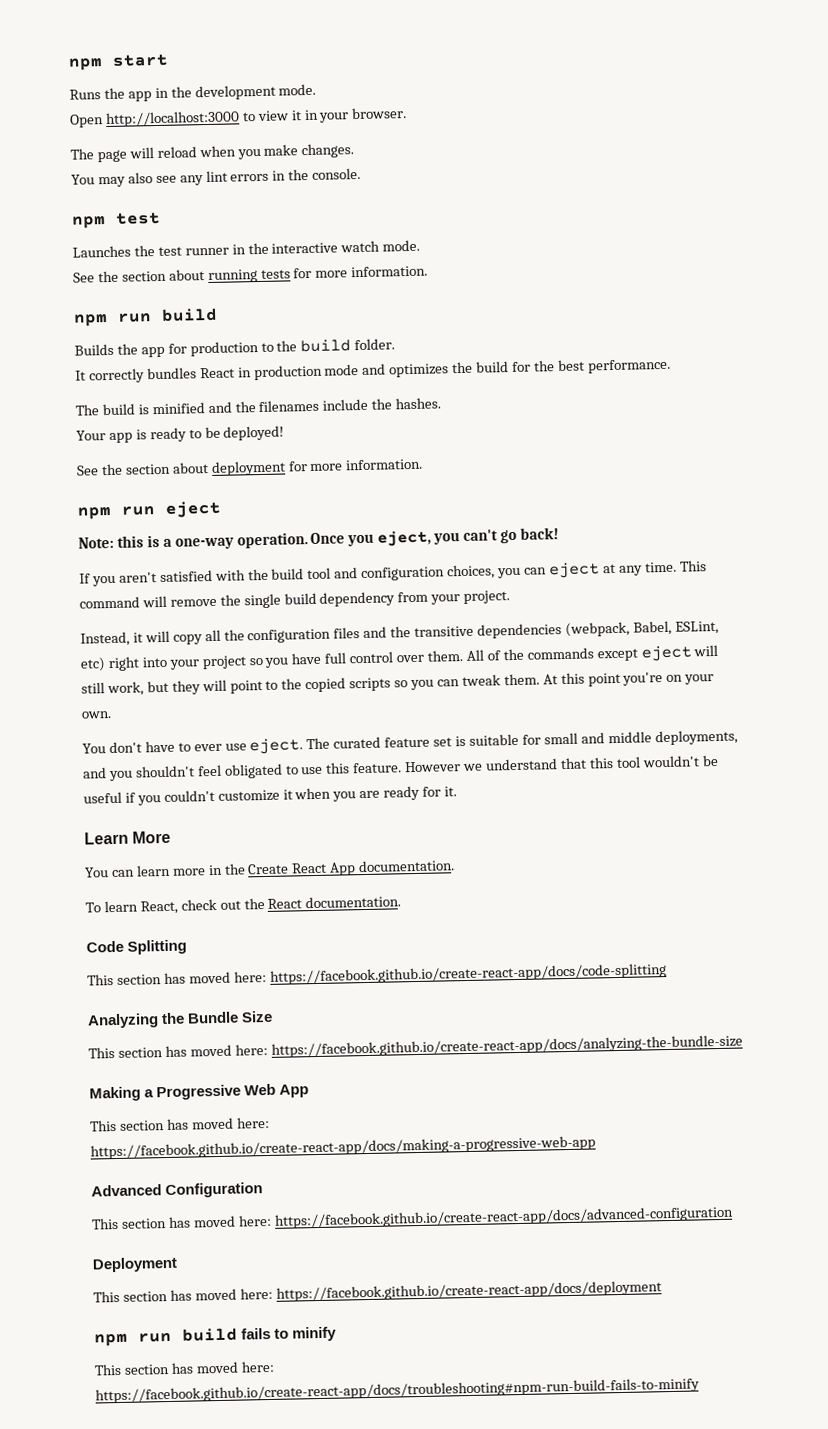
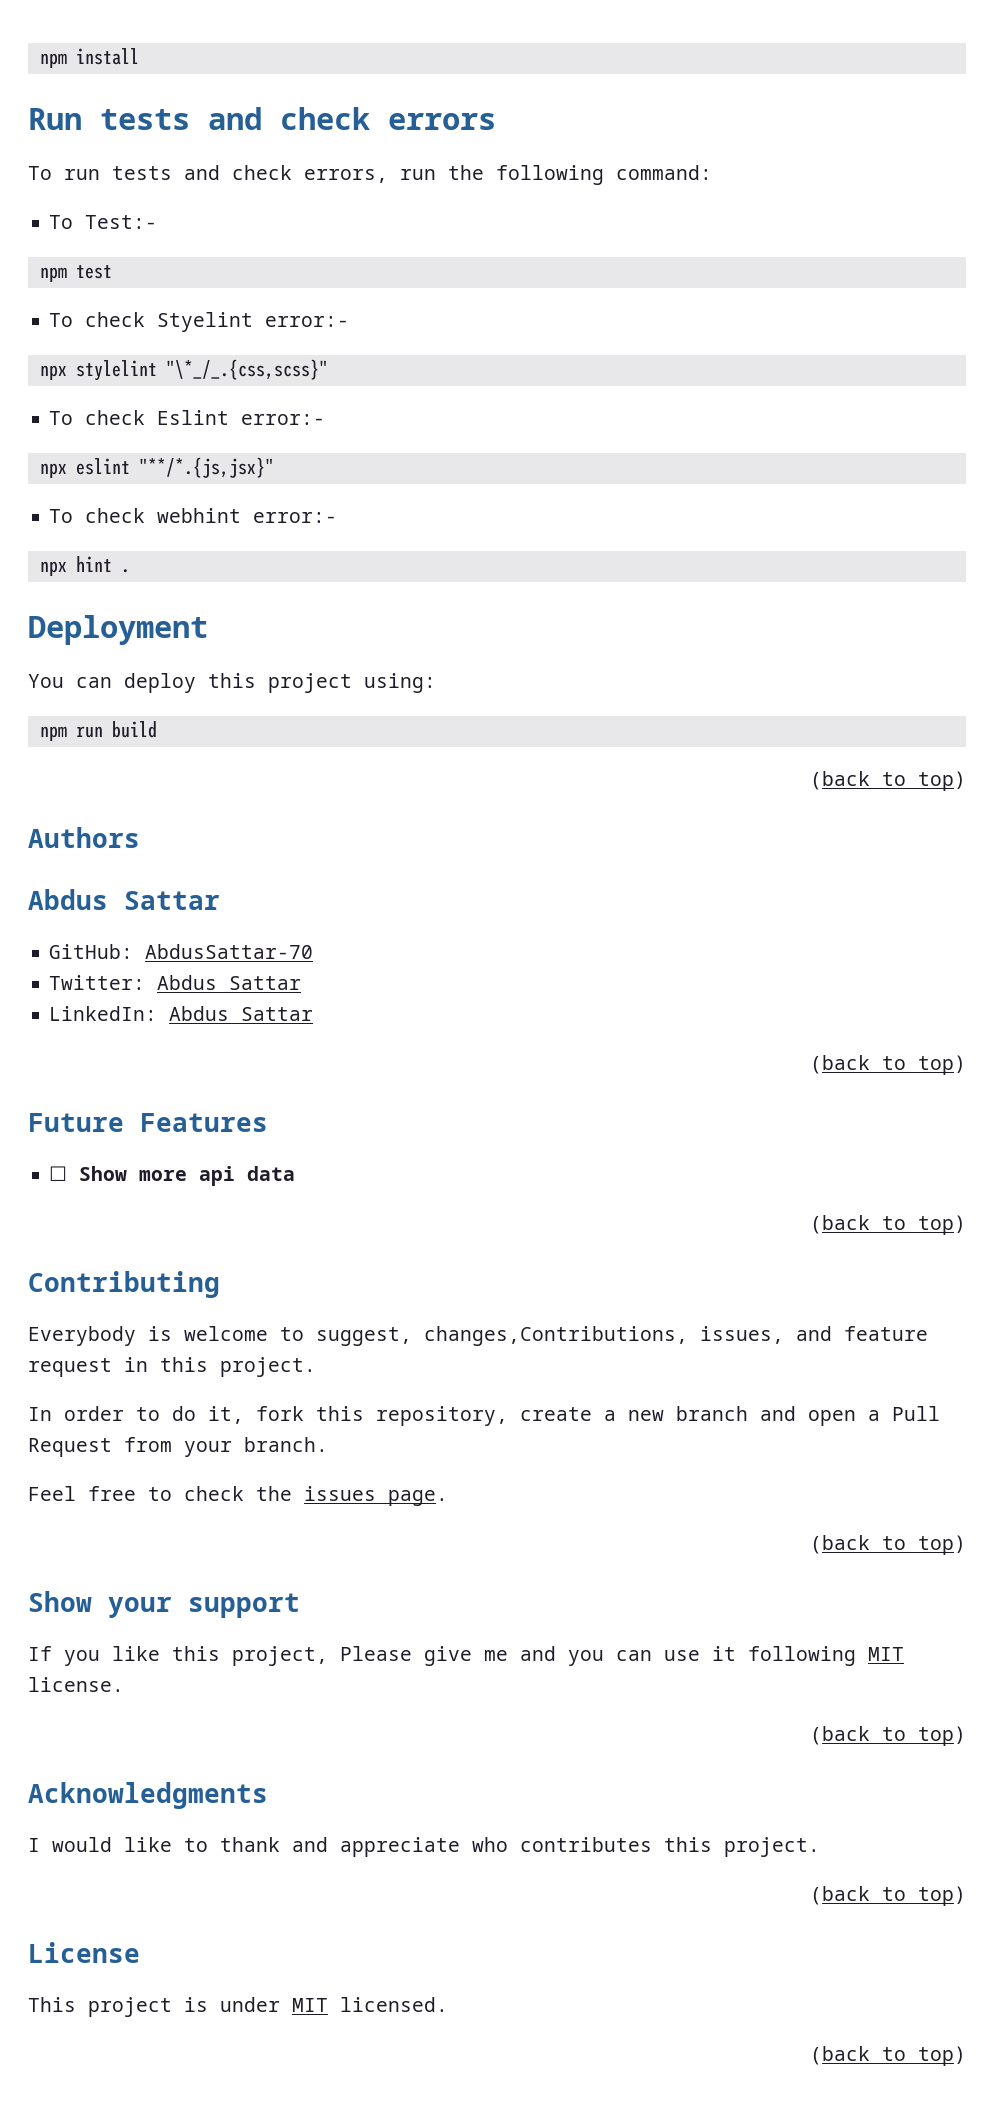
- npm start
- Runs the app in the development mode.
- Open http://localhost:3000 to view it in your browser.
- The page will reload when you make changes.
- You may also see any lint errors in the console.
+ npm install
+ Run tests and check errors
+ To run tests and check errors, run the following command:
+ To Test:-
  npm test
- Launches the test runner in the interactive watch mode.
- See the section about running tests for more information.
+ To check Styelint error:-
+ npx stylelint "\*_/_.{css,scss}"
+ To check Eslint error:-
+ npx eslint "**/*.{js,jsx}"
+ To check webhint error:-
+ npx hint .
+ Deployment
+ You can deploy this project using:
  npm run build
- Builds the app for production to the build folder.
- It correctly bundles React in production mode and optimizes the build for the best performance.
- The build is minified and the filenames include the hashes.
- Your app is ready to be deployed!
- See the section about deployment for more information.
- npm run eject
- Note: this is a one-way operation. Once you eject, you can't go back!
- If you aren't satisfied with the build tool and configuration choices, you can eject at any time. This command will remove the single build dependency from your project.
- Instead, it will copy all the configuration files and the transitive dependencies (webpack, Babel, ESLint, etc) right into your project so you have full control over them. All of the commands except eject will still work, but they will point to the copied scripts so you can tweak them. At this point you're on your own.
- You don't have to ever use eject. The curated feature set is suitable for small and middle deployments, and you shouldn't feel obligated to use this feature. However we understand that this tool wouldn't be useful if you couldn't customize it when you are ready for it.
- Learn More
- You can learn more in the Create React App documentation.
- To learn React, check out the React documentation.
- Code Splitting
- This section has moved here: https://facebook.github.io/create-react-app/docs/code-splitting
- Analyzing the Bundle Size
- This section has moved here: https://facebook.github.io/create-react-app/docs/analyzing-the-bundle-size
- Making a Progressive Web App
- This section has moved here: https://facebook.github.io/create-react-app/docs/making-a-progressive-web-app
- Advanced Configuration
- This section has moved here: https://facebook.github.io/create-react-app/docs/advanced-configuration
- Deployment
- This section has moved here: https://facebook.github.io/create-react-app/docs/deployment
- npm run build fails to minify
- This section has moved here: https://facebook.github.io/create-react-app/docs/troubleshooting#npm-run-build-fails-to-minify
+ (back to top)
+ Authors
+ Abdus Sattar
+ GitHub: AbdusSattar-70
+ Twitter: Abdus Sattar
+ LinkedIn: Abdus Sattar
+ (back to top)
+ Future Features
+ ☐ Show more api data
+ (back to top)
+ Contributing
+ Everybody is welcome to suggest, changes,Contributions, issues, and feature request in this project.
+ In order to do it, fork this repository, create a new branch and open a Pull Request from your branch.
+ Feel free to check the issues page.
+ (back to top)
+ Show your support
+ If you like this project, Please give me and you can use it following MIT license.
+ (back to top)
+ Acknowledgments
+ I would like to thank and appreciate who contributes this project.
+ (back to top)
+ License
+ This project is under MIT licensed.
+ (back to top)

